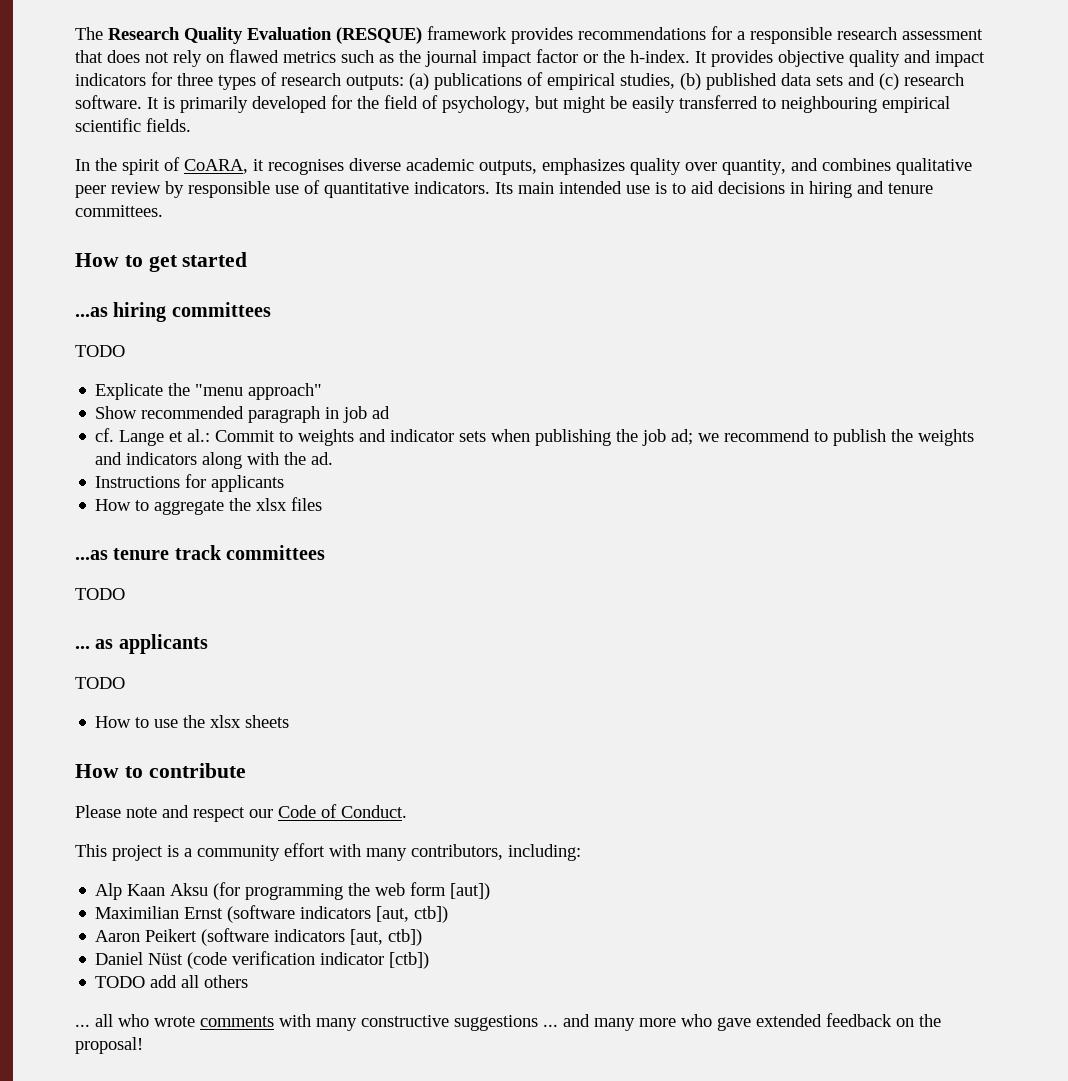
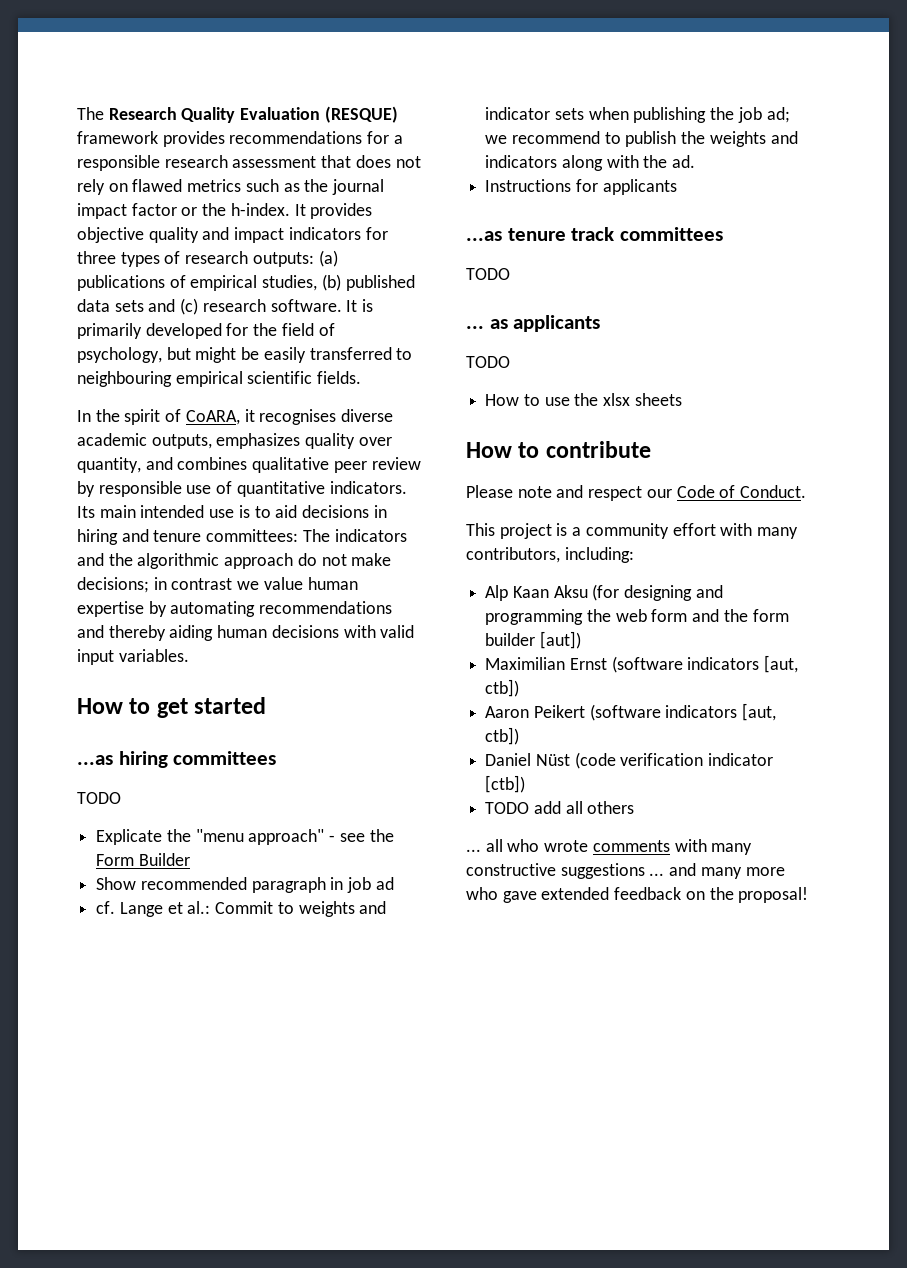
- Its main intended use is to aid decisions in hiring and tenure committees.
+ Its main intended use is to aid decisions in hiring and tenure committees: The indicators and the algorithmic approach do not make decisions; in contrast we value human expertise by automating recommendations and thereby aiding human decisions with valid input variables.
- Explicate the "menu approach"
+ Explicate the "menu approach" - see the Form Builder
- How to aggregate the xlsx files
- Alp Kaan Aksu (for programming the web form [aut])
+ Alp Kaan Aksu (for designing and programming the web form and the form builder [aut])

